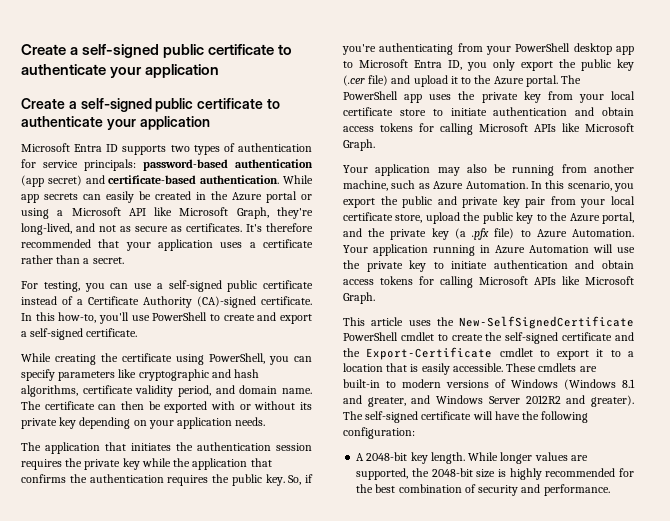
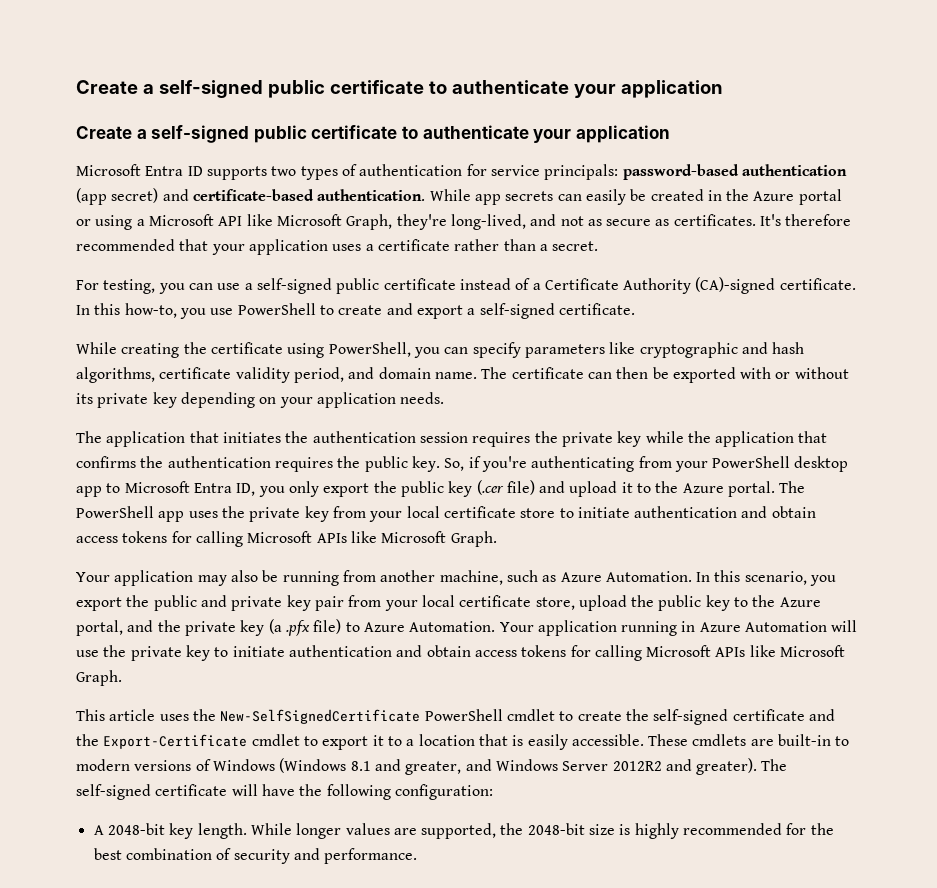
- In this how-to, you'll use PowerShell to create and export a self-signed certificate.
+ In this how-to, you use PowerShell to create and export a self-signed certificate.

